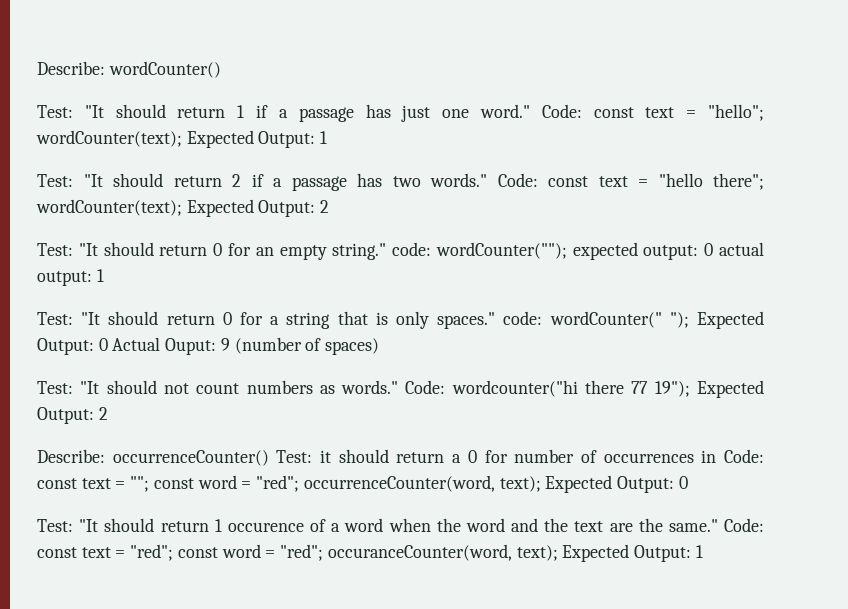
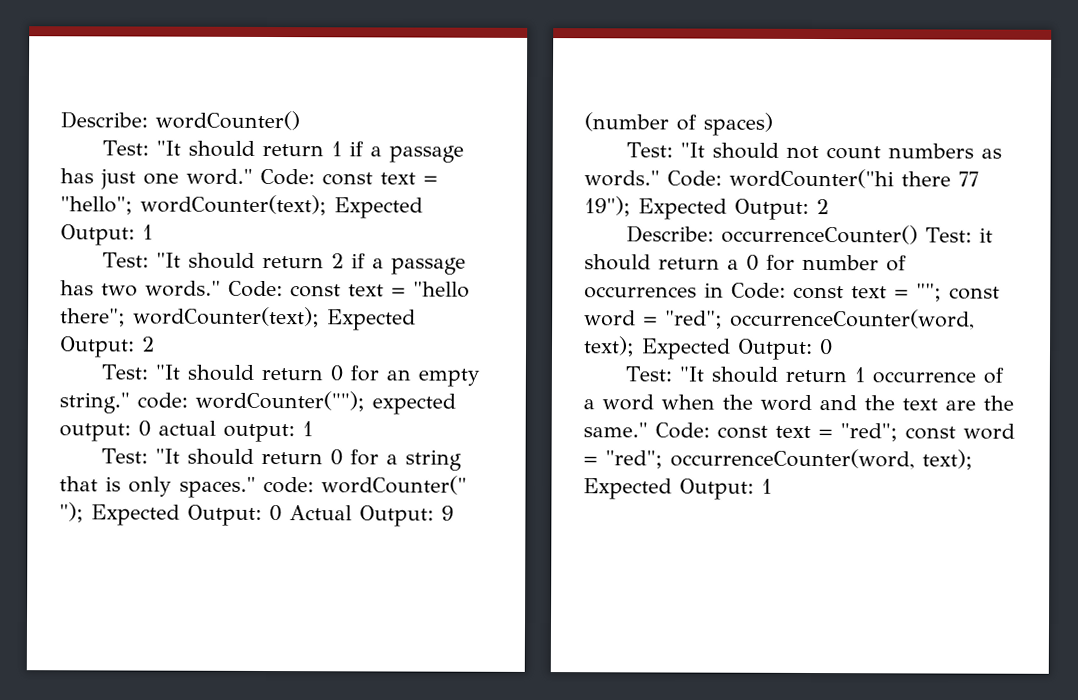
- Test: "It should return 0 for a string that is only spaces." code: wordCounter(" "); Expected Output: 0 Actual Ouput: 9 (number of spaces)
+ Test: "It should return 0 for a string that is only spaces." code: wordCounter(" "); Expected Output: 0 Actual Output: 9 (number of spaces)
- Code: wordcounter("hi there 77 19"); Expected Output: 2
+ Code: wordCounter("hi there 77 19"); Expected Output: 2
- Test: "It should return 1 occurence of a word when the word and the text are the same."
+ Test: "It should return 1 occurrence of a word when the word and the text are the same."
- Code: const text = "red"; const word = "red"; occuranceCounter(word, text); Expected Output: 1
+ Code: const text = "red"; const word = "red"; occurrenceCounter(word, text); Expected Output: 1

